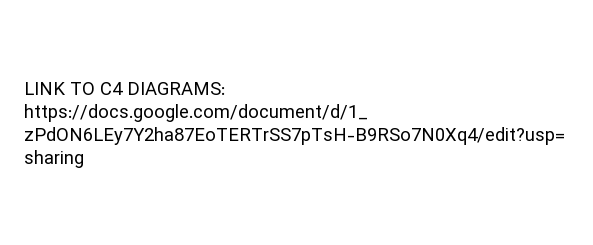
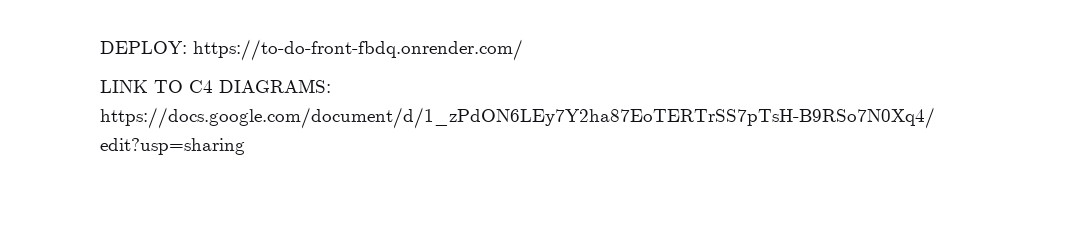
+ DEPLOY: https://to-do-front-fbdq.onrender.com/

